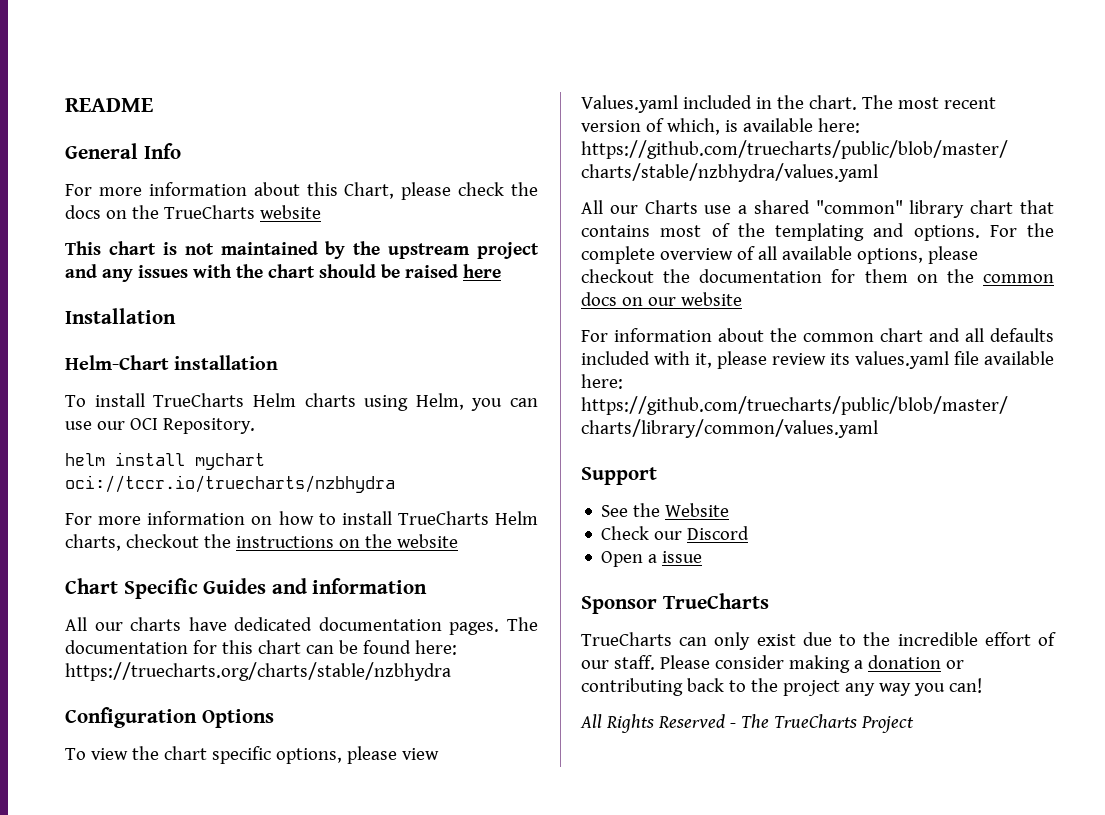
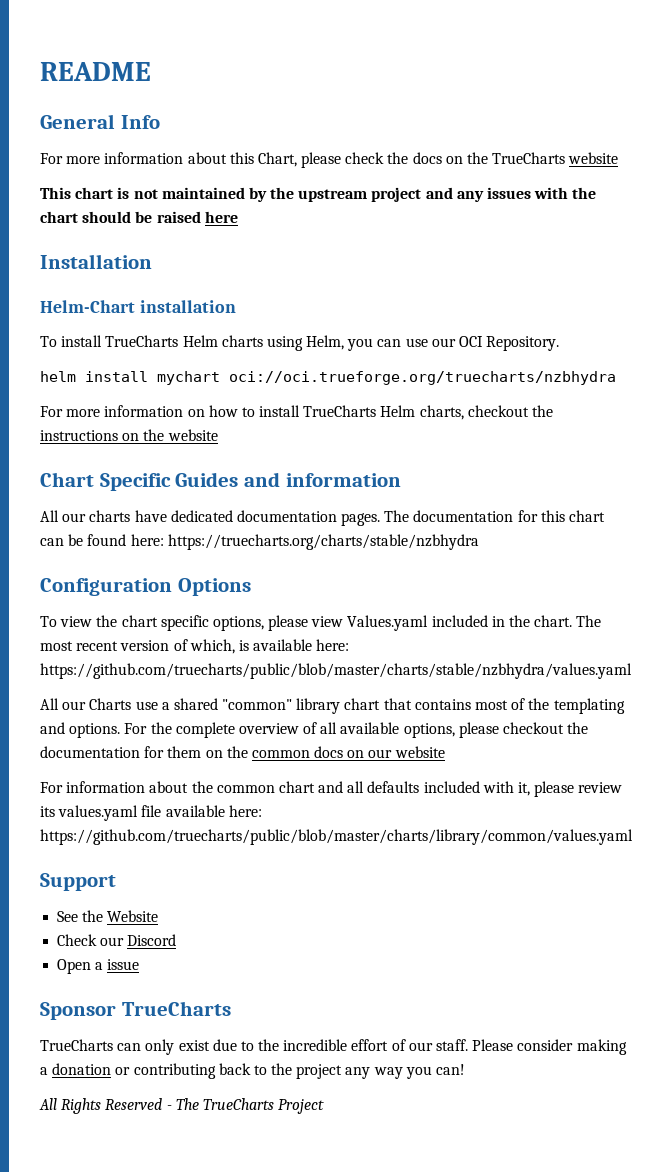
- helm install mychart oci://tccr.io/truecharts/nzbhydra
+ helm install mychart oci://oci.trueforge.org/truecharts/nzbhydra

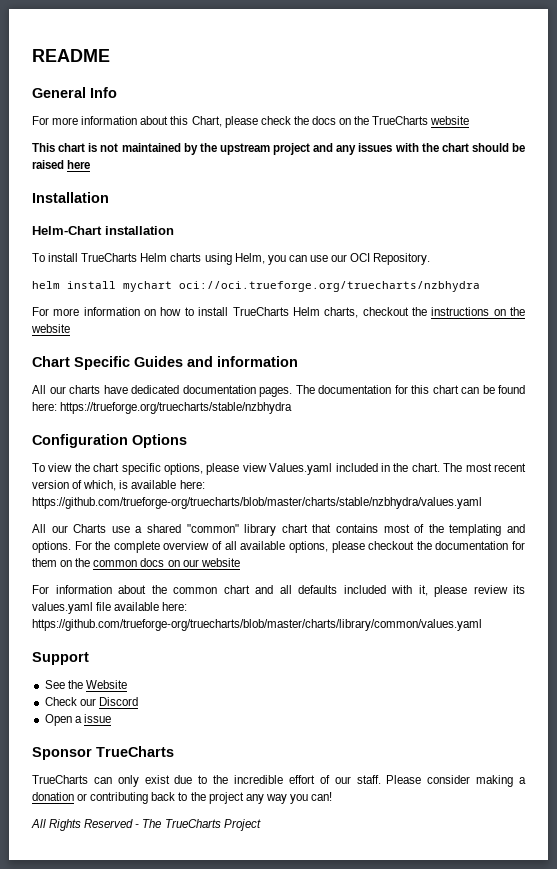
- The documentation for this chart can be found here: https://truecharts.org/charts/stable/nzbhydra
+ The documentation for this chart can be found here: https://trueforge.org/truecharts/stable/nzbhydra
- The most recent version of which, is available here: https://github.com/truecharts/public/blob/master/charts/stable/nzbhydra/values.yaml
+ The most recent version of which, is available here: https://github.com/trueforge-org/truecharts/blob/master/charts/stable/nzbhydra/values.yaml
- For information about the common chart and all defaults included with it, please review its values.yaml file available here: https://github.com/truecharts/public/blob/master/charts/library/common/values.yaml
+ For information about the common chart and all defaults included with it, please review its values.yaml file available here: https://github.com/trueforge-org/truecharts/blob/master/charts/library/common/values.yaml

